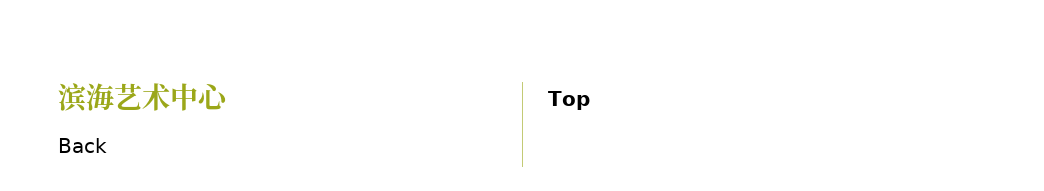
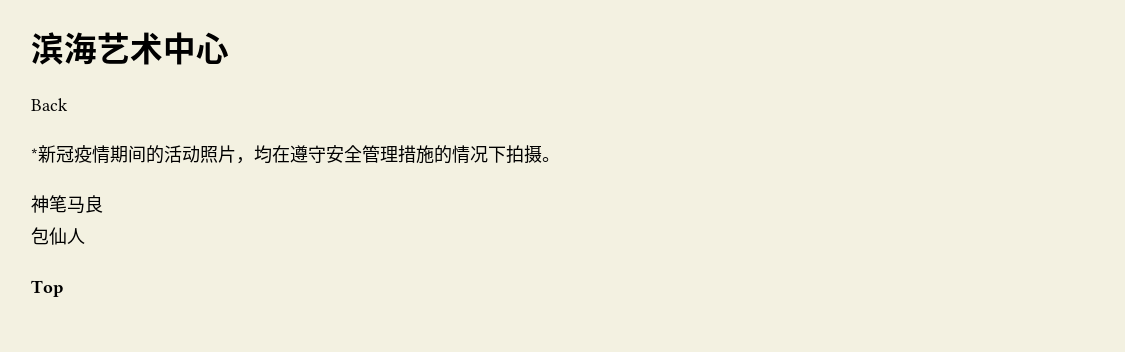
+ *新冠疫情期间的活动照片，均在遵守安全管理措施的情况下拍摄。
+ 神笔马良
+ 包仙人

